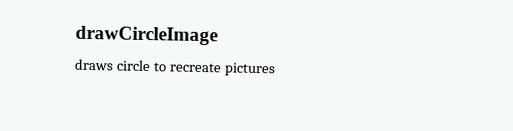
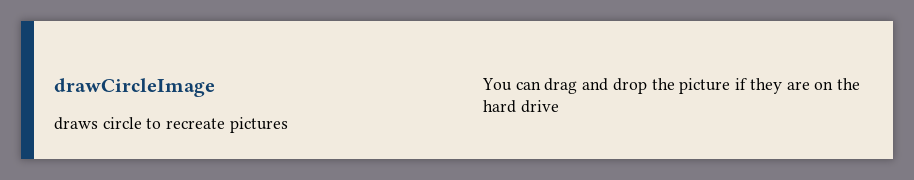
+ You can drag and drop the picture if they are on the hard drive

